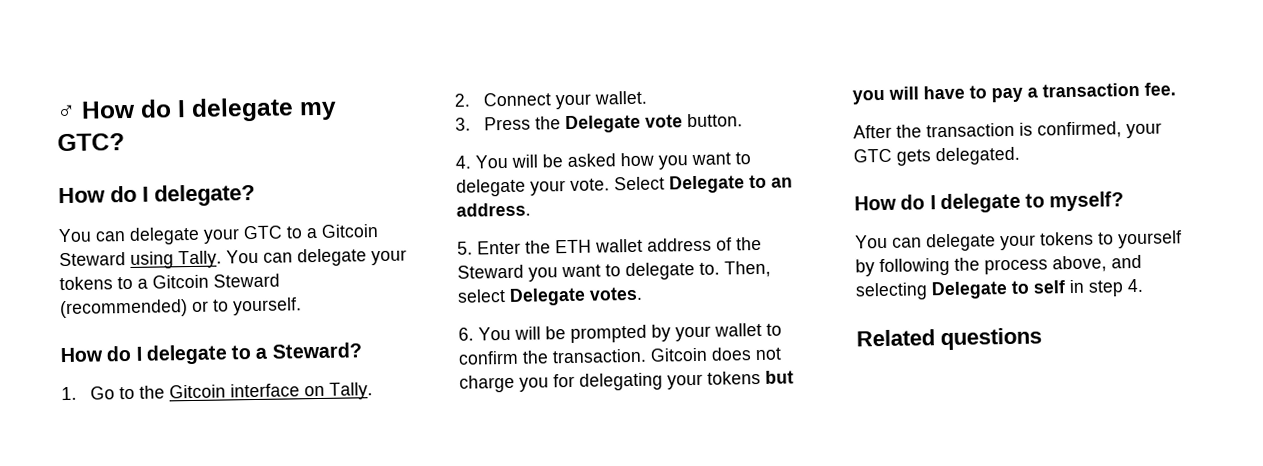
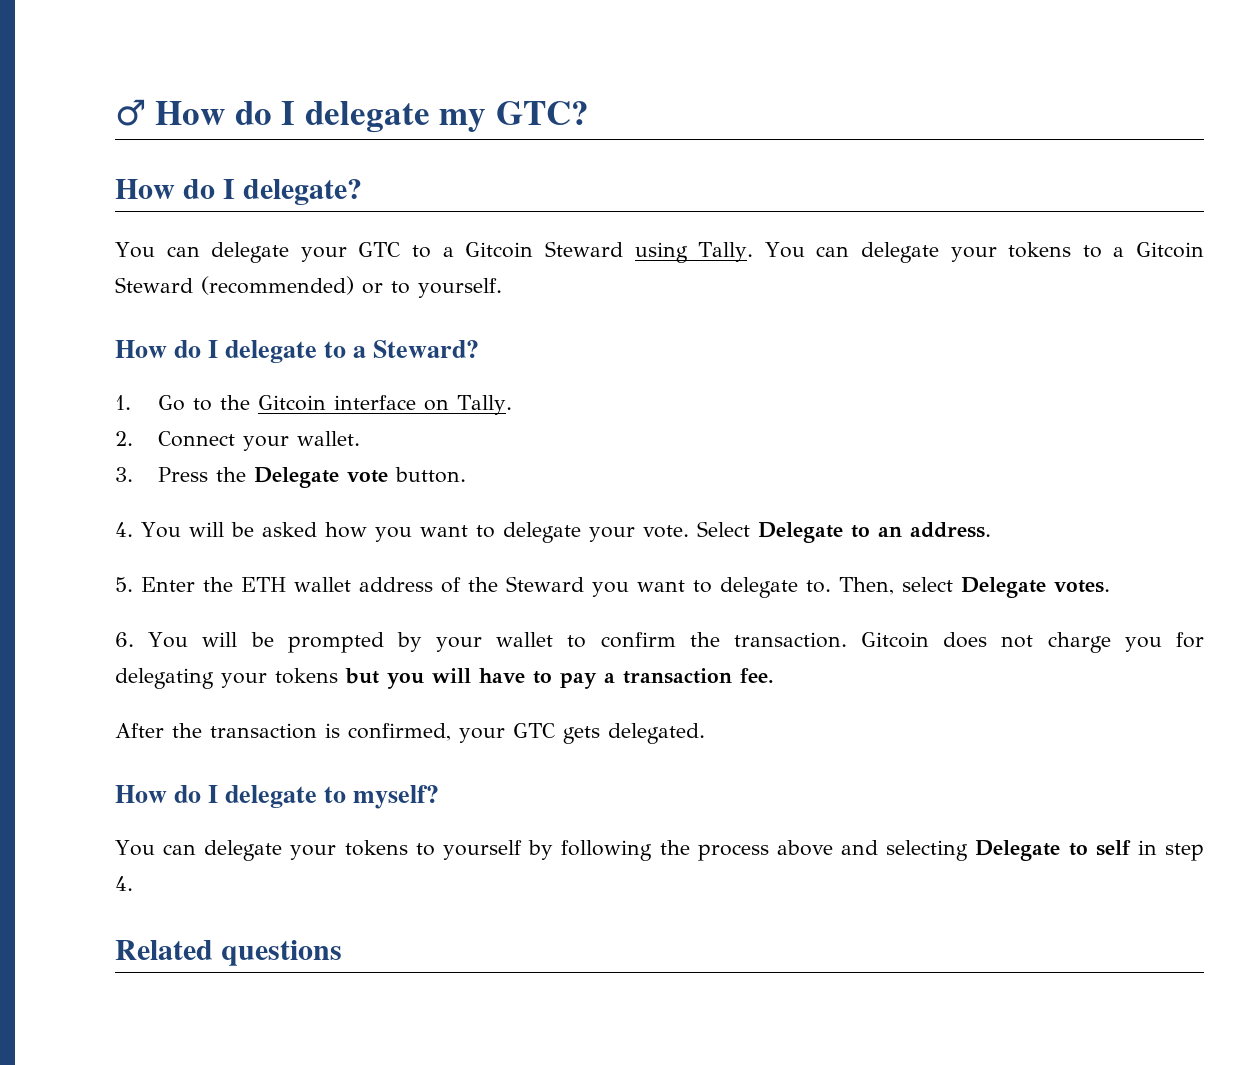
- You can delegate your tokens to yourself by following the process above, and selecting Delegate to self in step 4.
+ You can delegate your tokens to yourself by following the process above and selecting Delegate to self in step 4.

